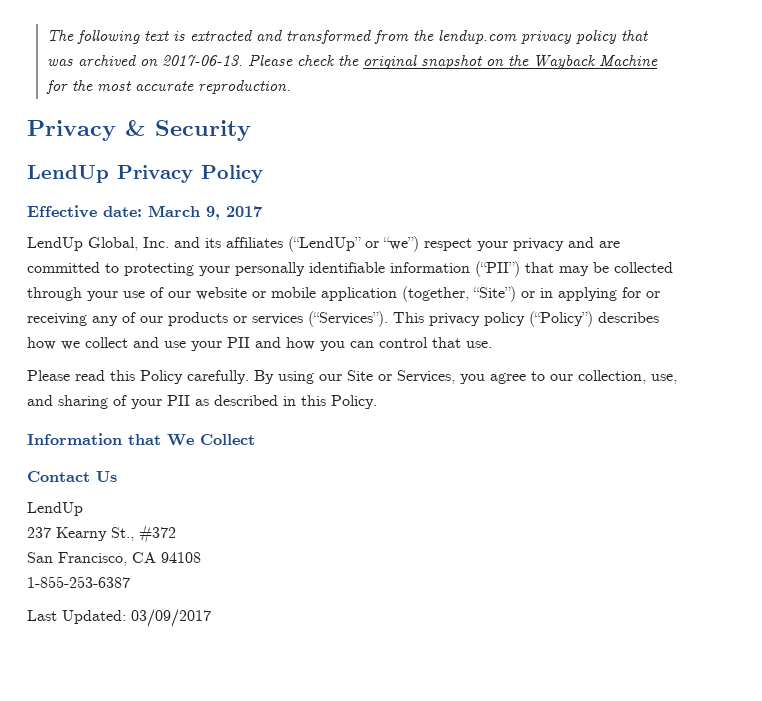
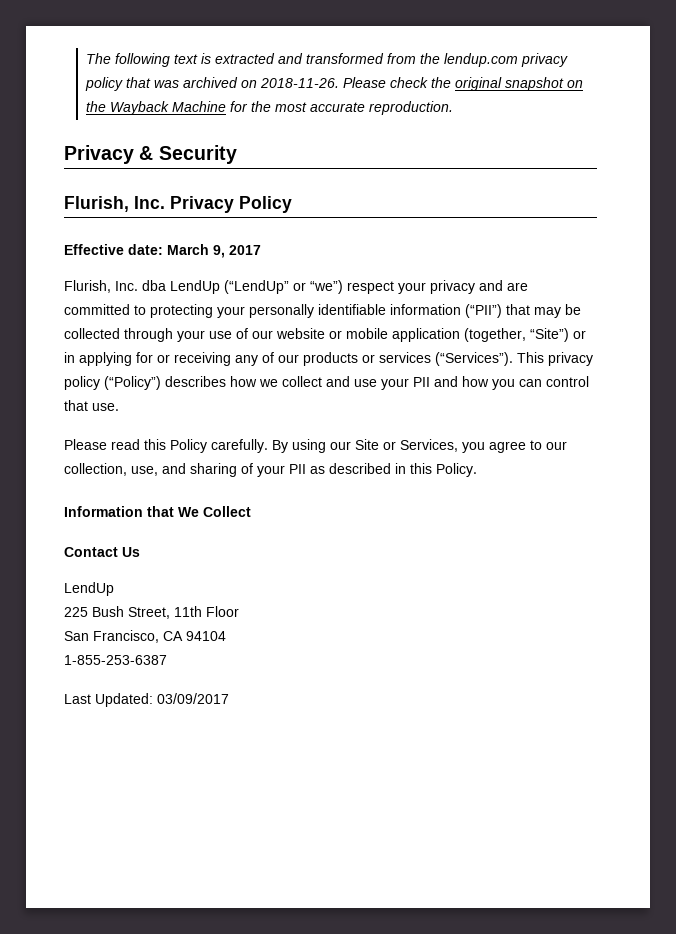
- The following text is extracted and transformed from the lendup.com privacy policy that was archived on 2017-06-13.
+ The following text is extracted and transformed from the lendup.com privacy policy that was archived on 2018-11-26.
- LendUp Privacy Policy
+ Flurish, Inc. Privacy Policy
- LendUp Global, Inc. and its affiliates (“LendUp” or “we”) respect your privacy and are committed to protecting your personally identifiable information (“PII”) that may be collected through your use of our website or mobile application (together, “Site”) or in applying for or receiving any of our products or services (“Services”).
+ Flurish, Inc. dba LendUp (“LendUp” or “we”) respect your privacy and are committed to protecting your personally identifiable information (“PII”) that may be collected through your use of our website or mobile application (together, “Site”) or in applying for or receiving any of our products or services (“Services”).
- 237 Kearny St., #372
+ 225 Bush Street, 11th Floor
- San Francisco, CA 94108
+ San Francisco, CA 94104

